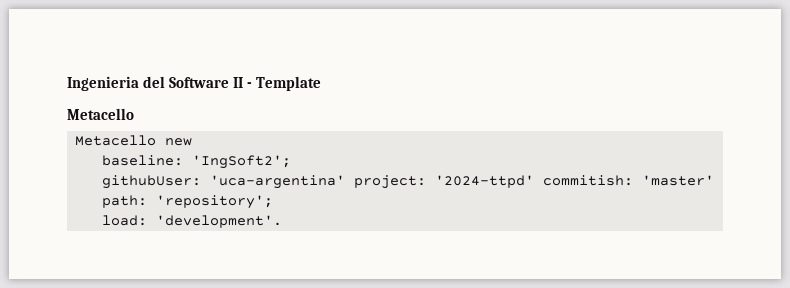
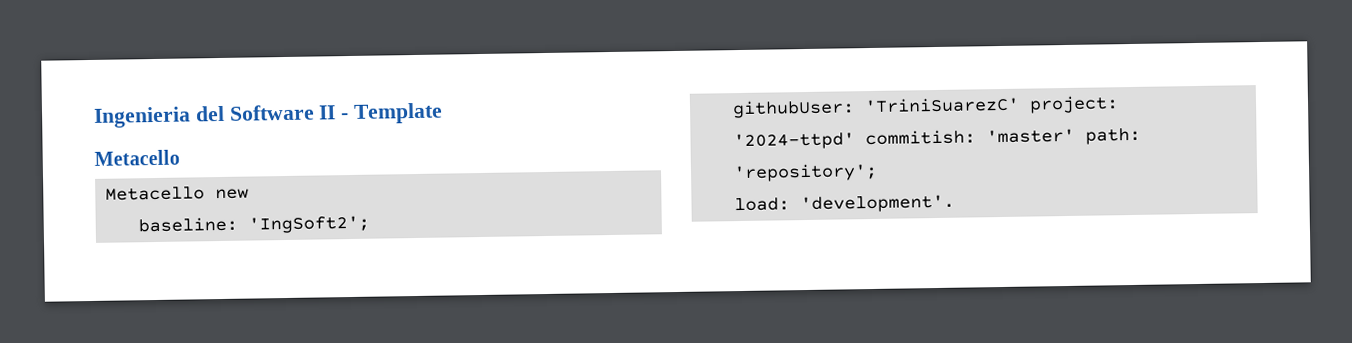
- githubUser: 'uca-argentina' project: '2024-ttpd' commitish: 'master' path: 'repository';
+ githubUser: 'TriniSuarezC' project: '2024-ttpd' commitish: 'master' path: 'repository';

